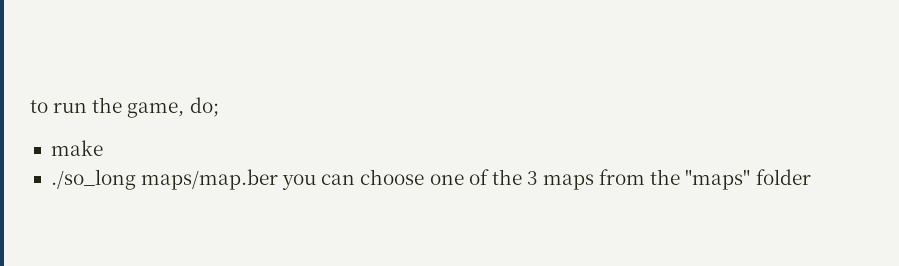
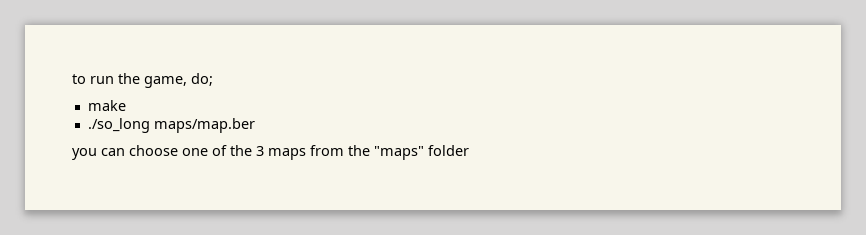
- ./so_long maps/map.ber you can choose one of the 3 maps from the "maps" folder
+ ./so_long maps/map.ber
+ you can choose one of the 3 maps from the "maps" folder

